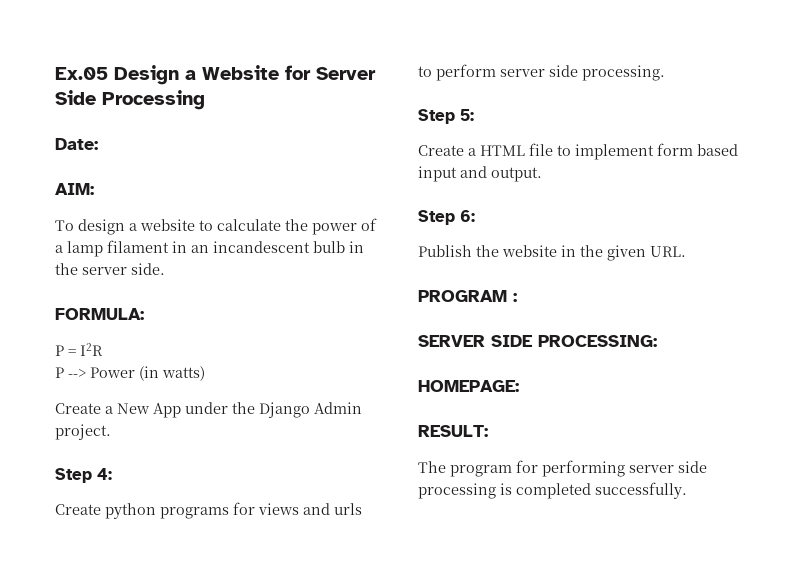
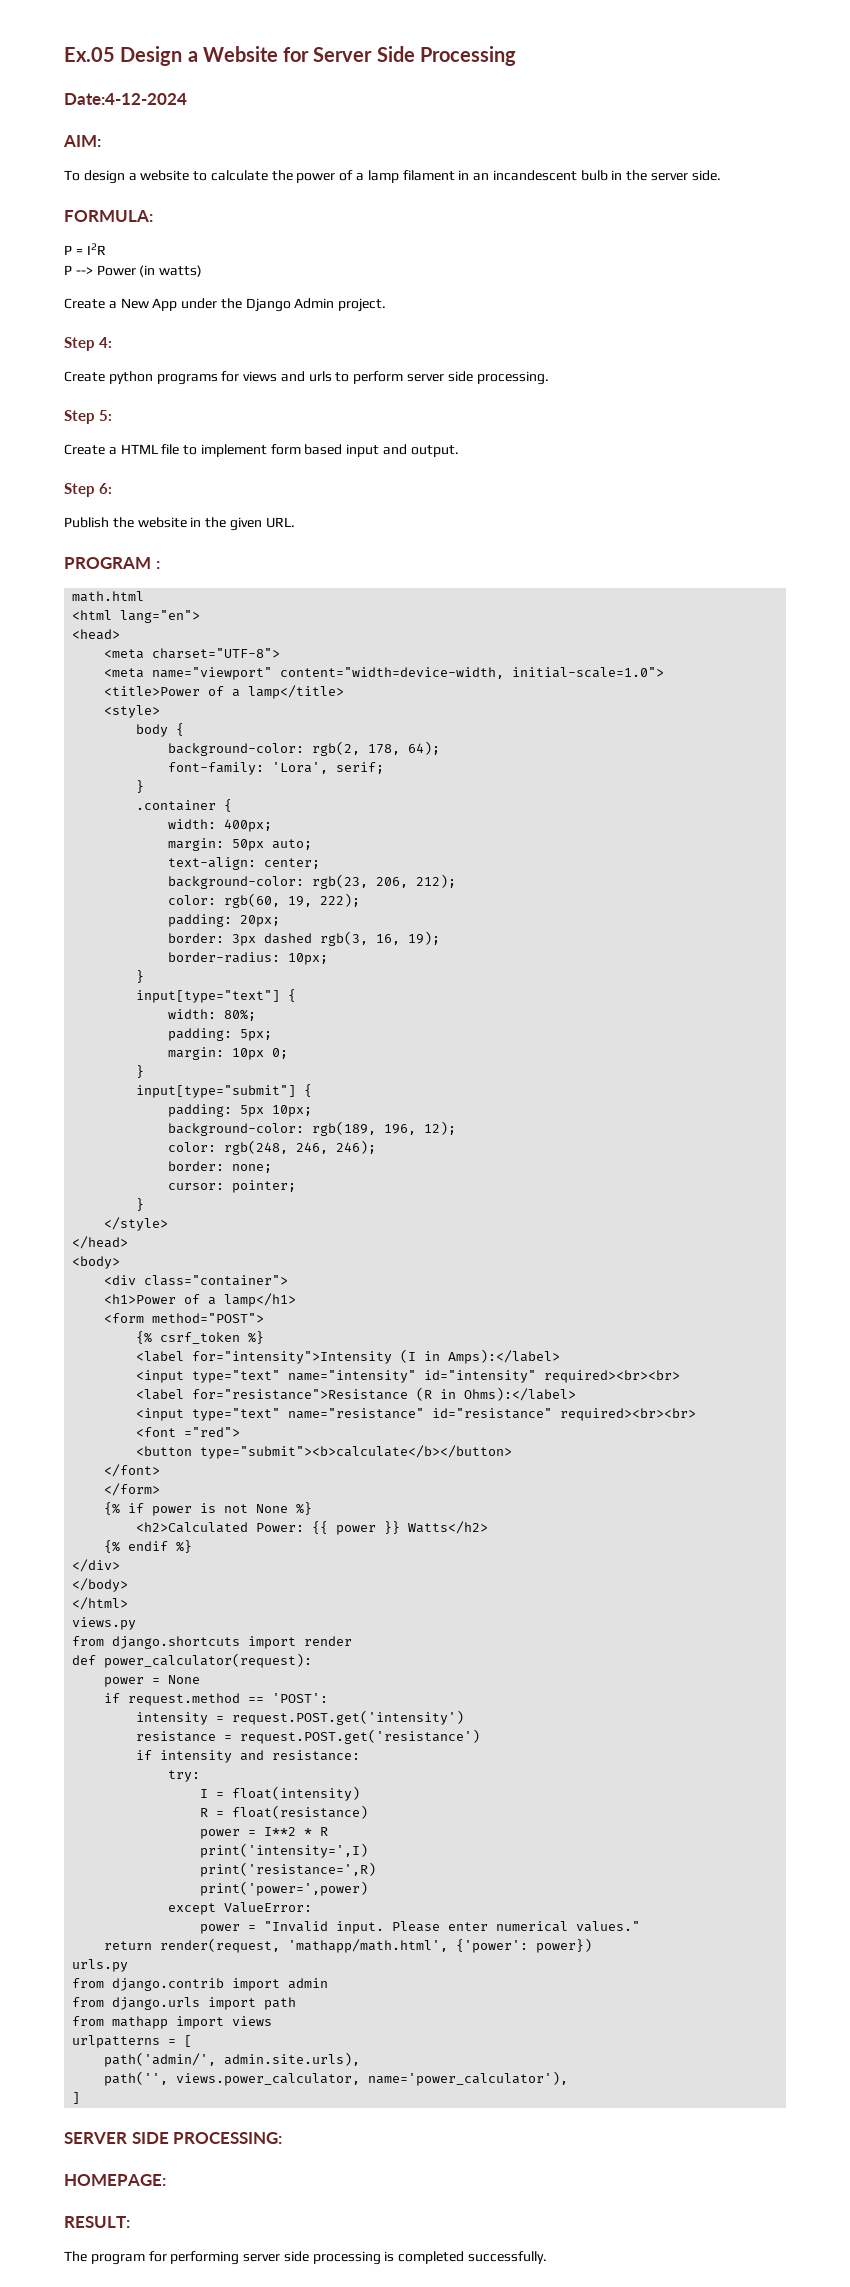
- Date:
+ Date:4-12-2024
+ math.html
+ <html lang="en">
+ <head>
+ <meta charset="UTF-8">
+ <meta name="viewport" content="width=device-width, initial-scale=1.0">
+ <title>Power of a lamp</title>
+ <style>
+ body {
+ background-color: rgb(2, 178, 64);
+ font-family: 'Lora', serif;
+ }
+ .container {
+ width: 400px;
+ margin: 50px auto;
+ text-align: center;
+ background-color: rgb(23, 206, 212);
+ color: rgb(60, 19, 222);
+ padding: 20px;
+ border: 3px dashed rgb(3, 16, 19);
+ border-radius: 10px;
+ }
+ input[type="text"] {
+ width: 80%;
+ padding: 5px;
+ margin: 10px 0;
+ }
+ input[type="submit"] {
+ padding: 5px 10px;
+ background-color: rgb(189, 196, 12);
+ color: rgb(248, 246, 246);
+ border: none;
+ cursor: pointer;
+ }
+ </style>
+ </head>
+ <body>
+ <div class="container">
+ <h1>Power of a lamp</h1>
+ <form method="POST">
+ {% csrf_token %}
+ <label for="intensity">Intensity (I in Amps):</label>
+ <input type="text" name="intensity" id="intensity" required><br><br>
+ <label for="resistance">Resistance (R in Ohms):</label>
+ <input type="text" name="resistance" id="resistance" required><br><br>
+ <font ="red">
+ <button type="submit"><b>calculate</b></button>
+ </font>
+ </form>
+ {% if power is not None %}
+ <h2>Calculated Power: {{ power }} Watts</h2>
+ {% endif %}
+ </div>
+ </body>
+ </html>
+ views.py
+ from django.shortcuts import render
+ def power_calculator(request):
+ power = None
+ if request.method == 'POST':
+ intensity = request.POST.get('intensity')
+ resistance = request.POST.get('resistance')
+ if intensity and resistance:
+ try:
+ I = float(intensity)
+ R = float(resistance)
+ power = I**2 * R
+ print('intensity=',I)
+ print('resistance=',R)
+ print('power=',power)
+ except ValueError:
+ power = "Invalid input. Please enter numerical values."
+ return render(request, 'mathapp/math.html', {'power': power})
+ urls.py
+ from django.contrib import admin
+ from django.urls import path
+ from mathapp import views
+ urlpatterns = [
+ path('admin/', admin.site.urls),
+ path('', views.power_calculator, name='power_calculator'),
+ ]

